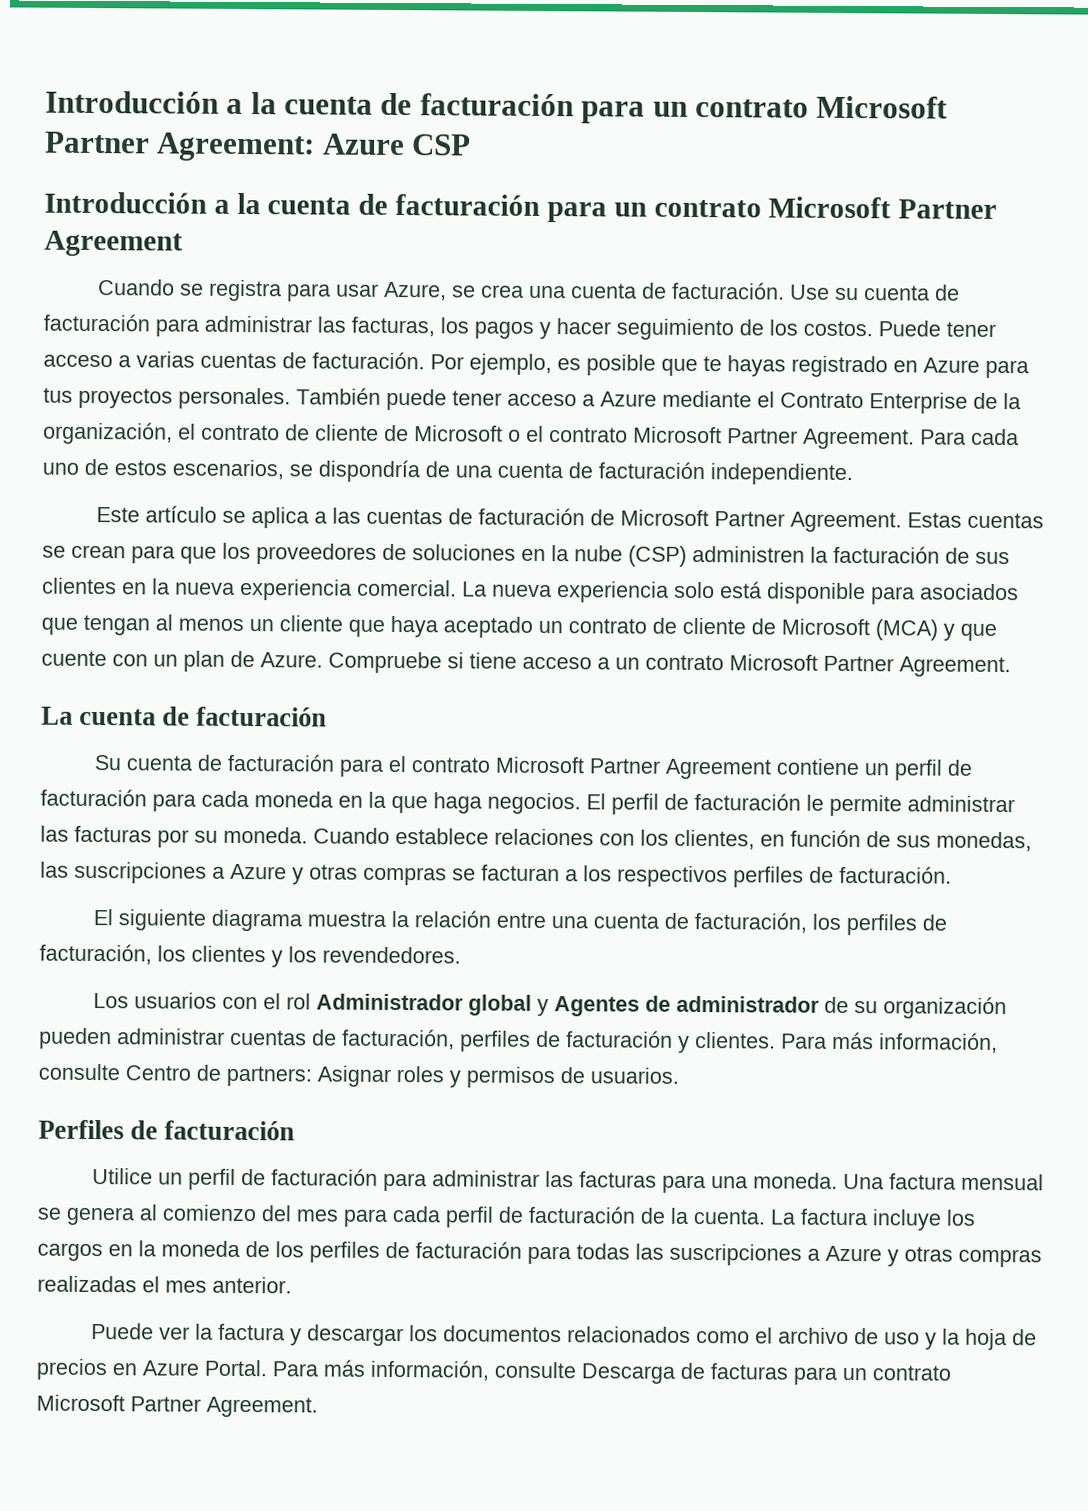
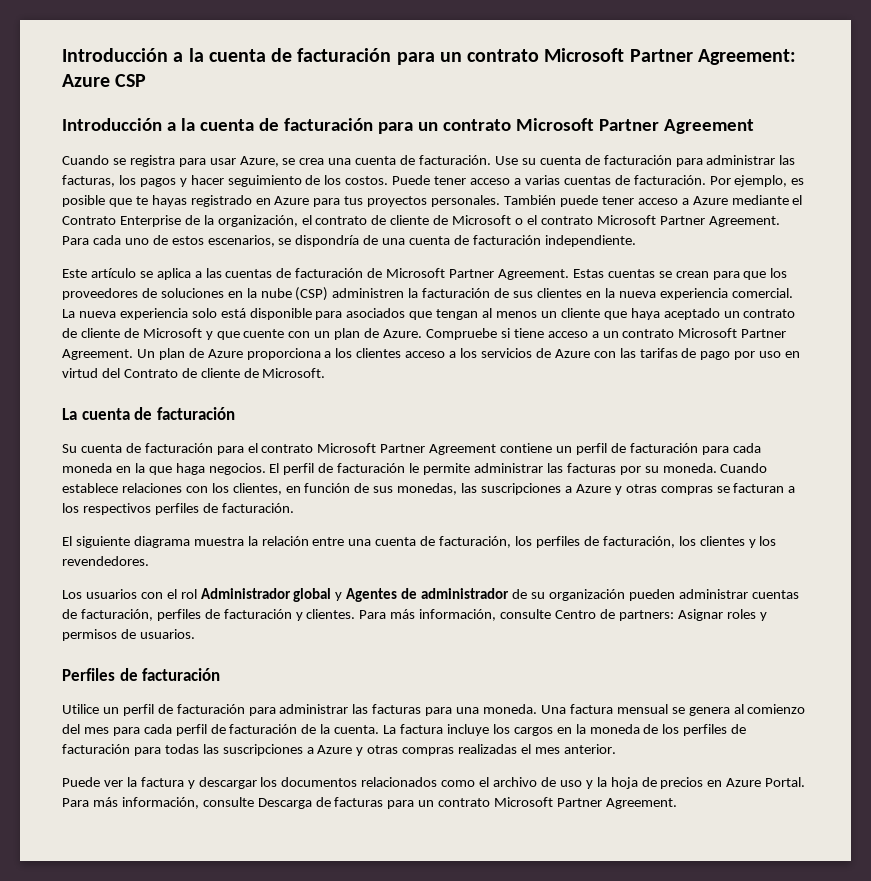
- La nueva experiencia solo está disponible para asociados que tengan al menos un cliente que haya aceptado un contrato de cliente de Microsoft (MCA) y que cuente con un plan de Azure.
+ La nueva experiencia solo está disponible para asociados que tengan al menos un cliente que haya aceptado un contrato de cliente de Microsoft y que cuente con un plan de Azure.
+ Un plan de Azure proporciona a los clientes acceso a los servicios de Azure con las tarifas de pago por uso en virtud del Contrato de cliente de Microsoft.

